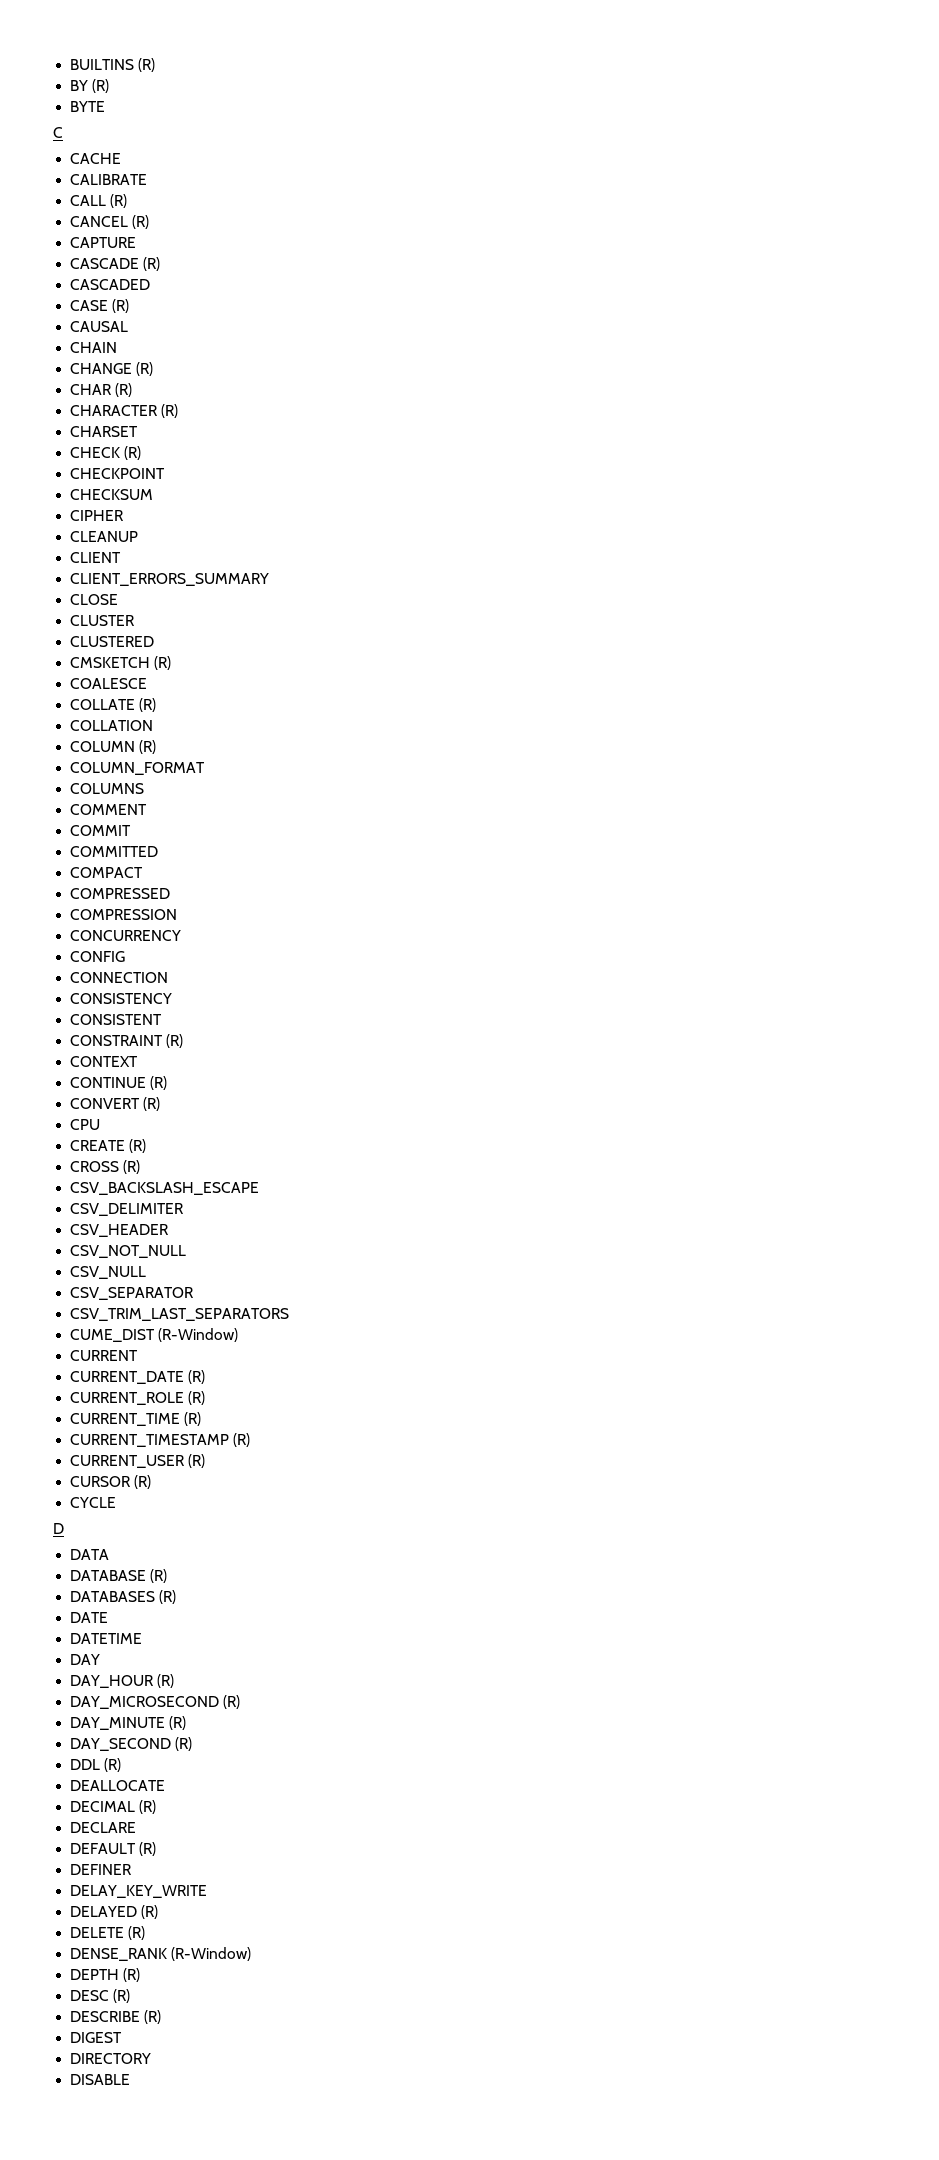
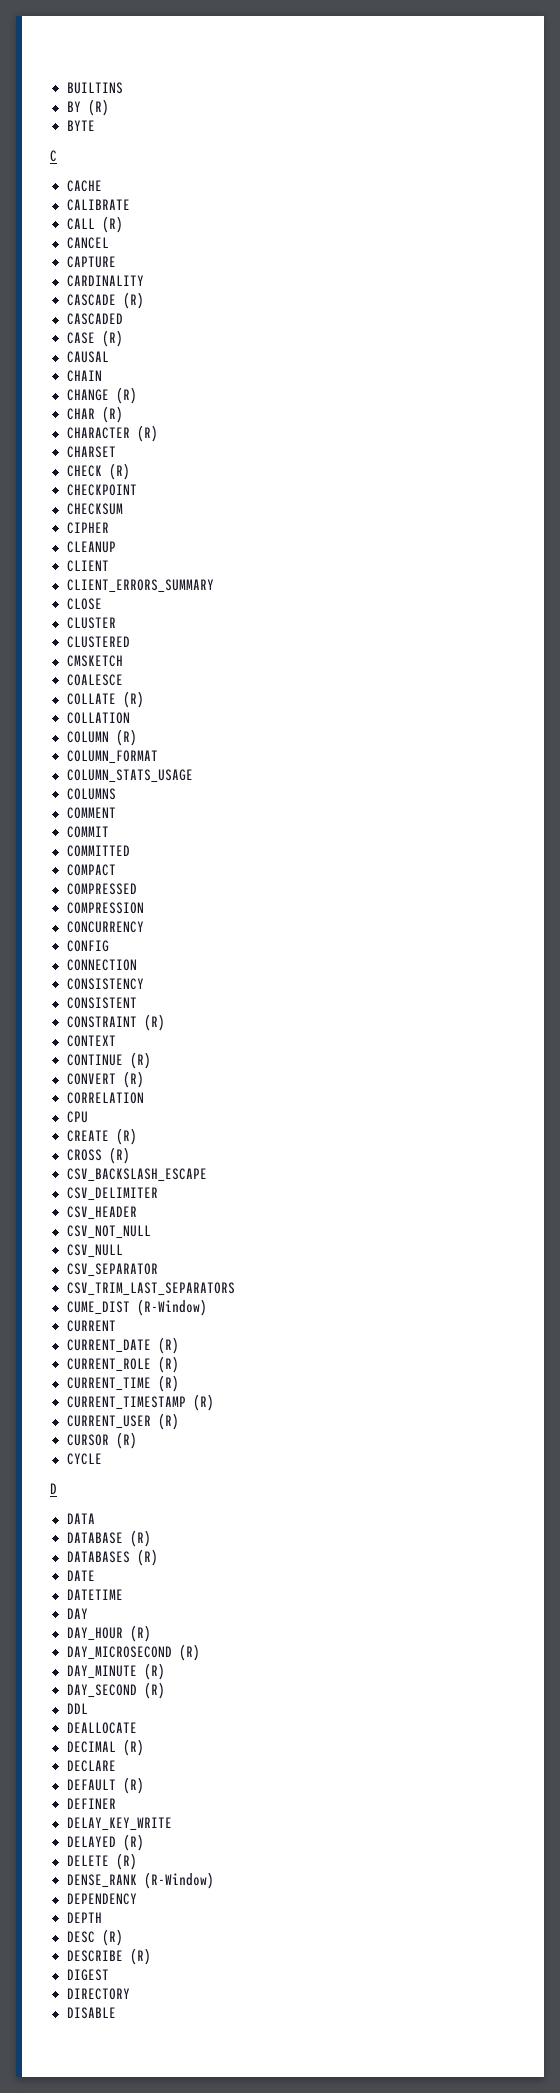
- BUILTINS (R)
+ BUILTINS
- CANCEL (R)
+ CANCEL
+ CARDINALITY
- CMSKETCH (R)
+ CMSKETCH
+ COLUMN_STATS_USAGE
+ CORRELATION
- DDL (R)
+ DDL
+ DEPENDENCY
- DEPTH (R)
+ DEPTH

